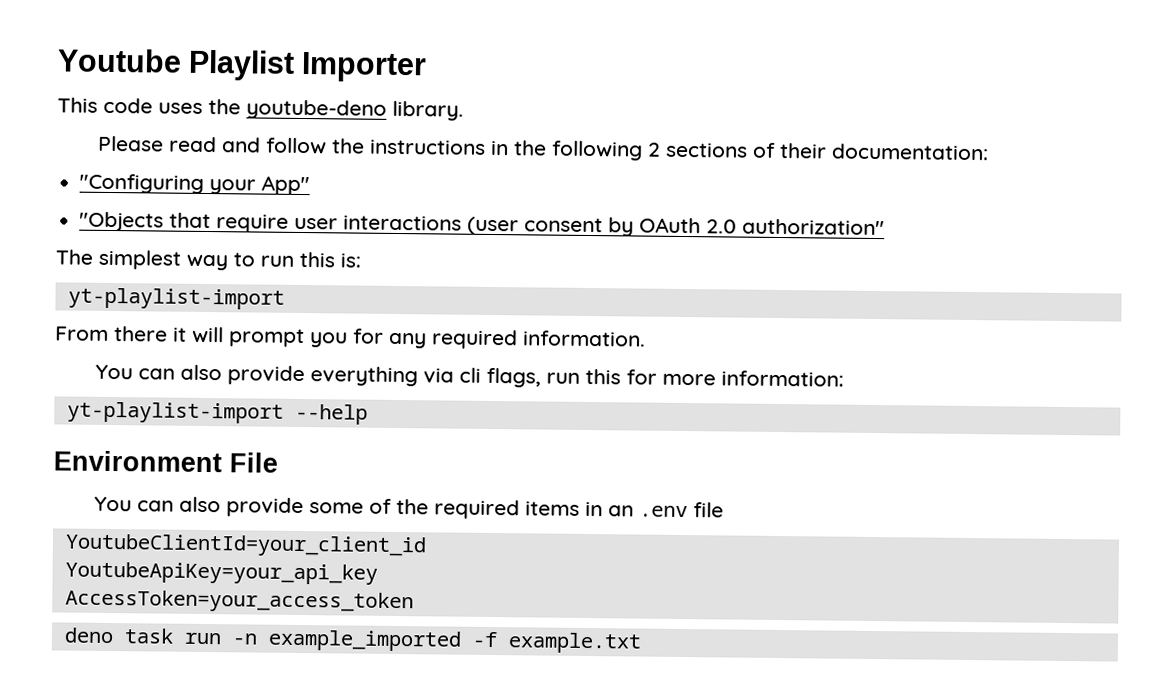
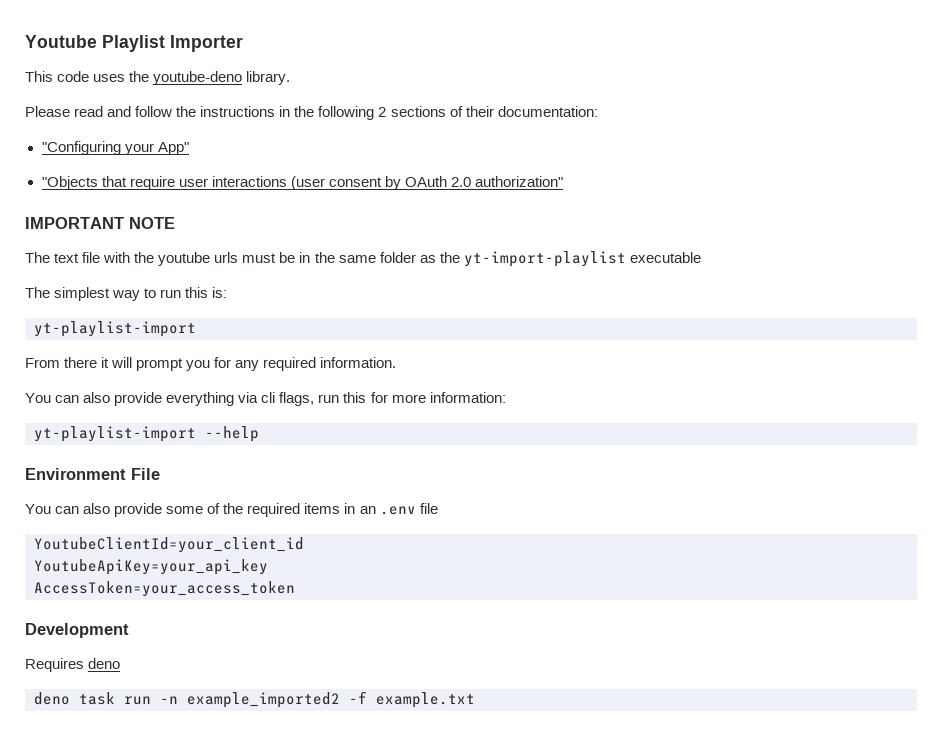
+ IMPORTANT NOTE
+ The text file with the youtube urls must be in the same folder as the yt-import-playlist executable
+ Development
+ Requires deno
- deno task run -n example_imported -f example.txt
+ deno task run -n example_imported2 -f example.txt

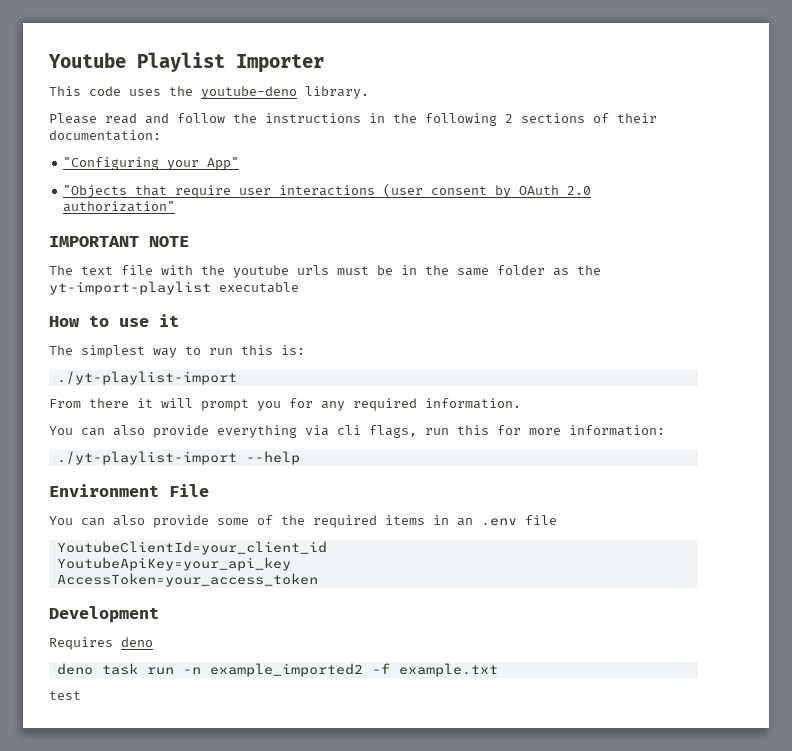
+ How to use it
  The simplest way to run this is:
- yt-playlist-import
+ ./yt-playlist-import
- yt-playlist-import --help
+ ./yt-playlist-import --help
+ test

